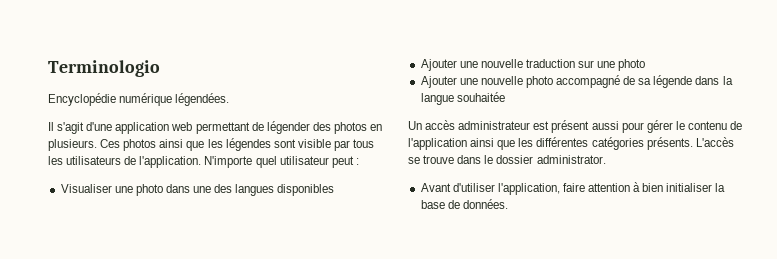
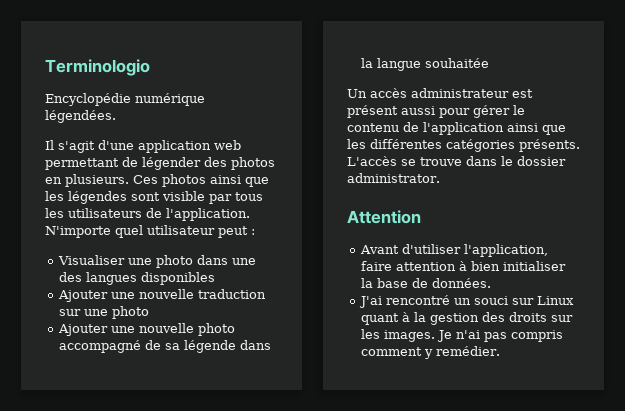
+ Attention
+ J'ai rencontré un souci sur Linux quant à la gestion des droits sur les images. Je n'ai pas compris comment y remédier.

